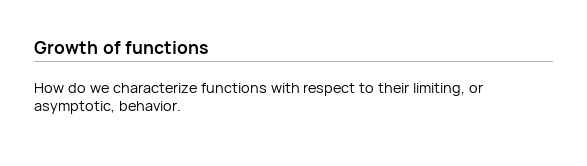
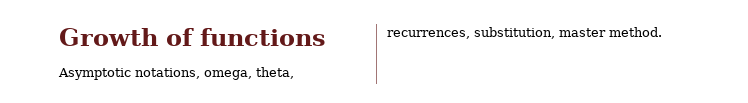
- How do we characterize functions with respect to their limiting, or asymptotic, behavior.
+ Asymptotic notations, omega, theta, recurrences, substitution, master method.

